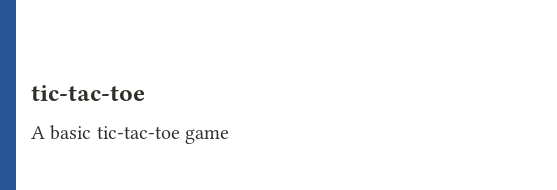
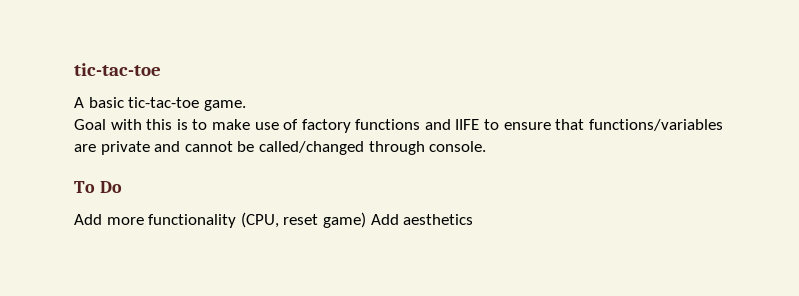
- A basic tic-tac-toe game
+ A basic tic-tac-toe game.
+ Goal with this is to make use of factory functions and IIFE to ensure that functions/variables are private and cannot be called/changed through console.
+ To Do
+ Add more functionality (CPU, reset game) Add aesthetics

